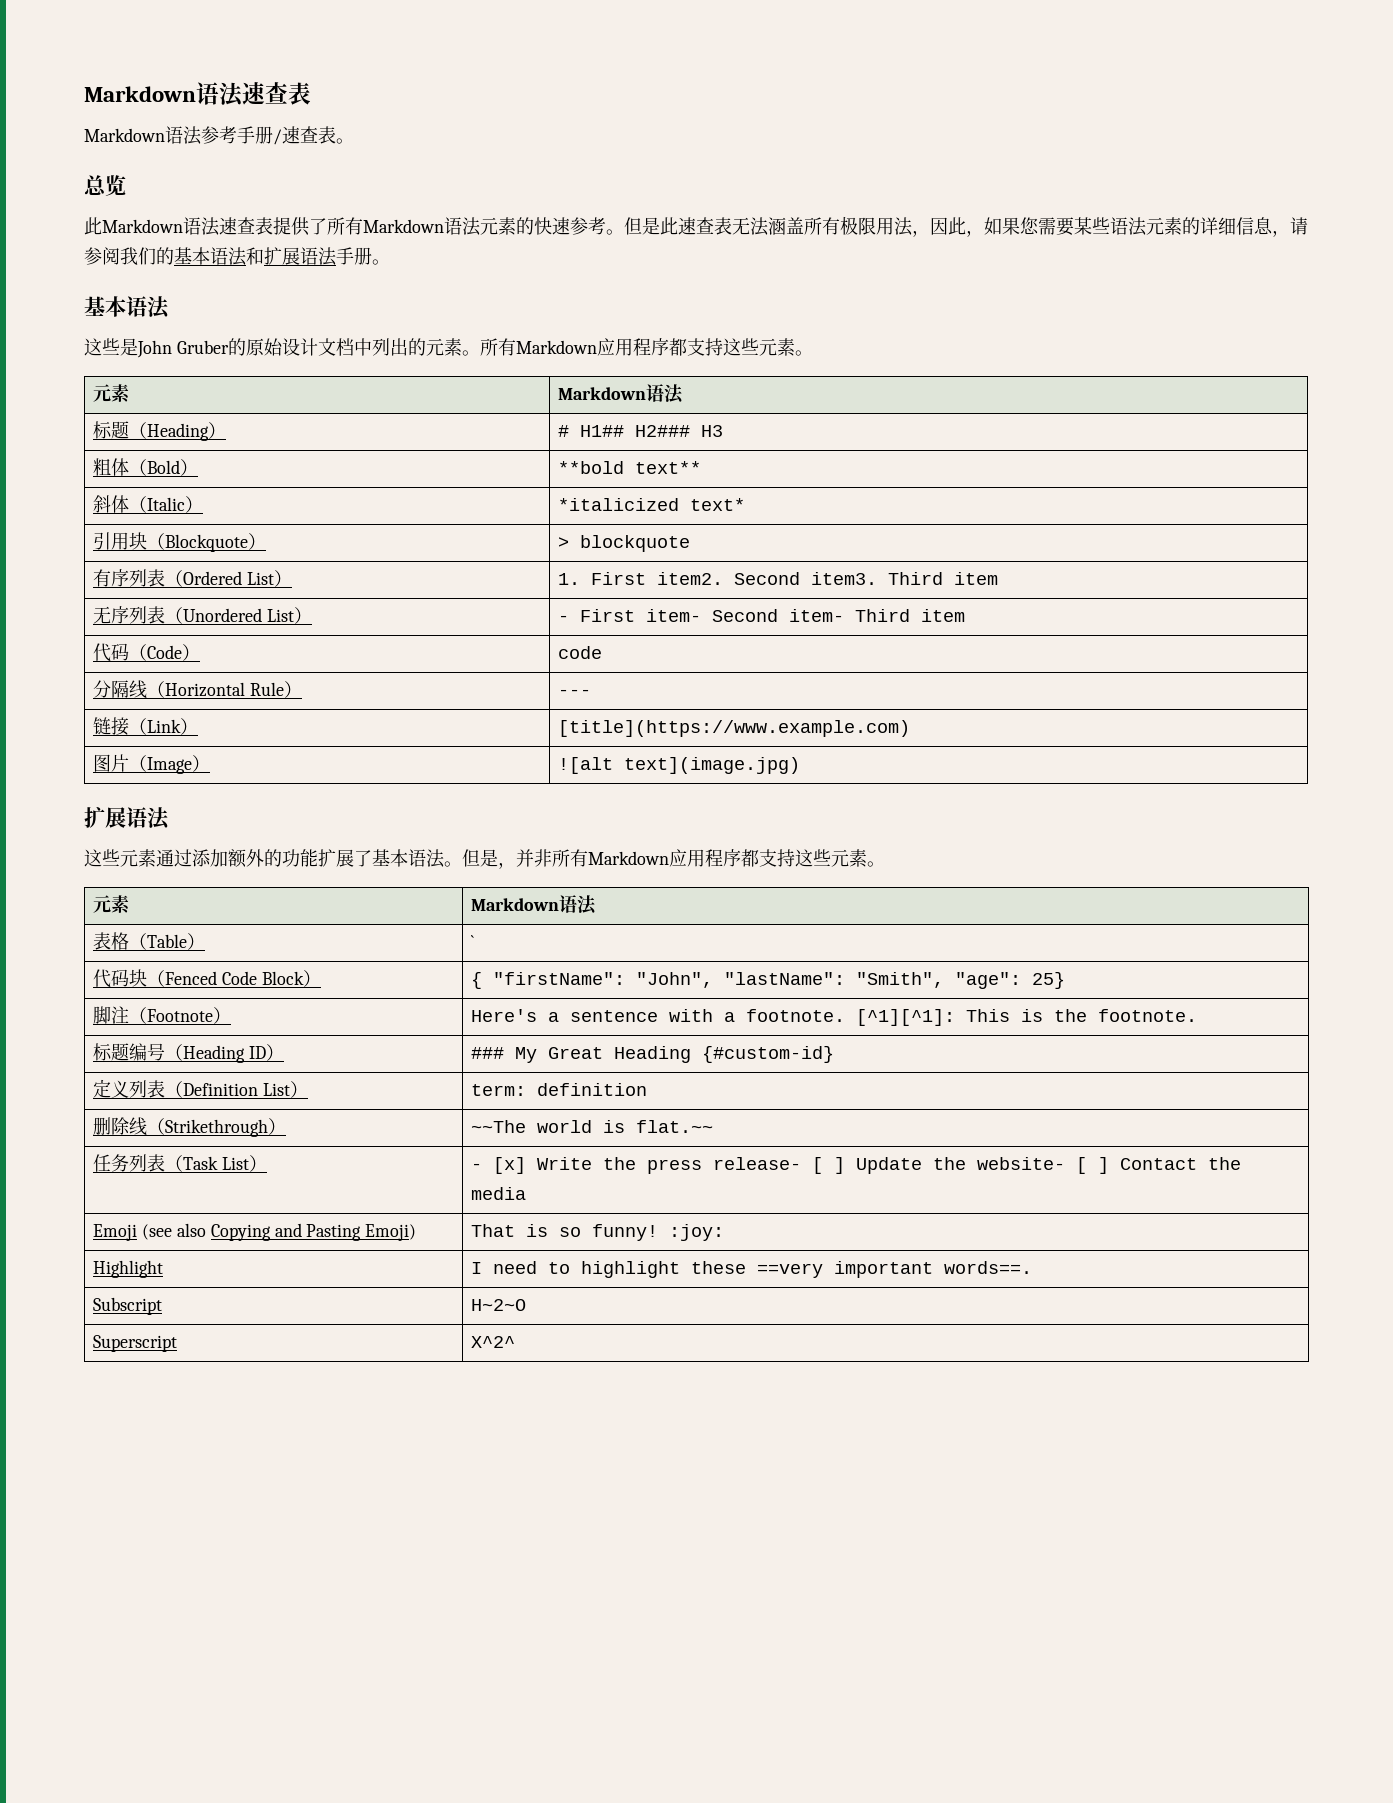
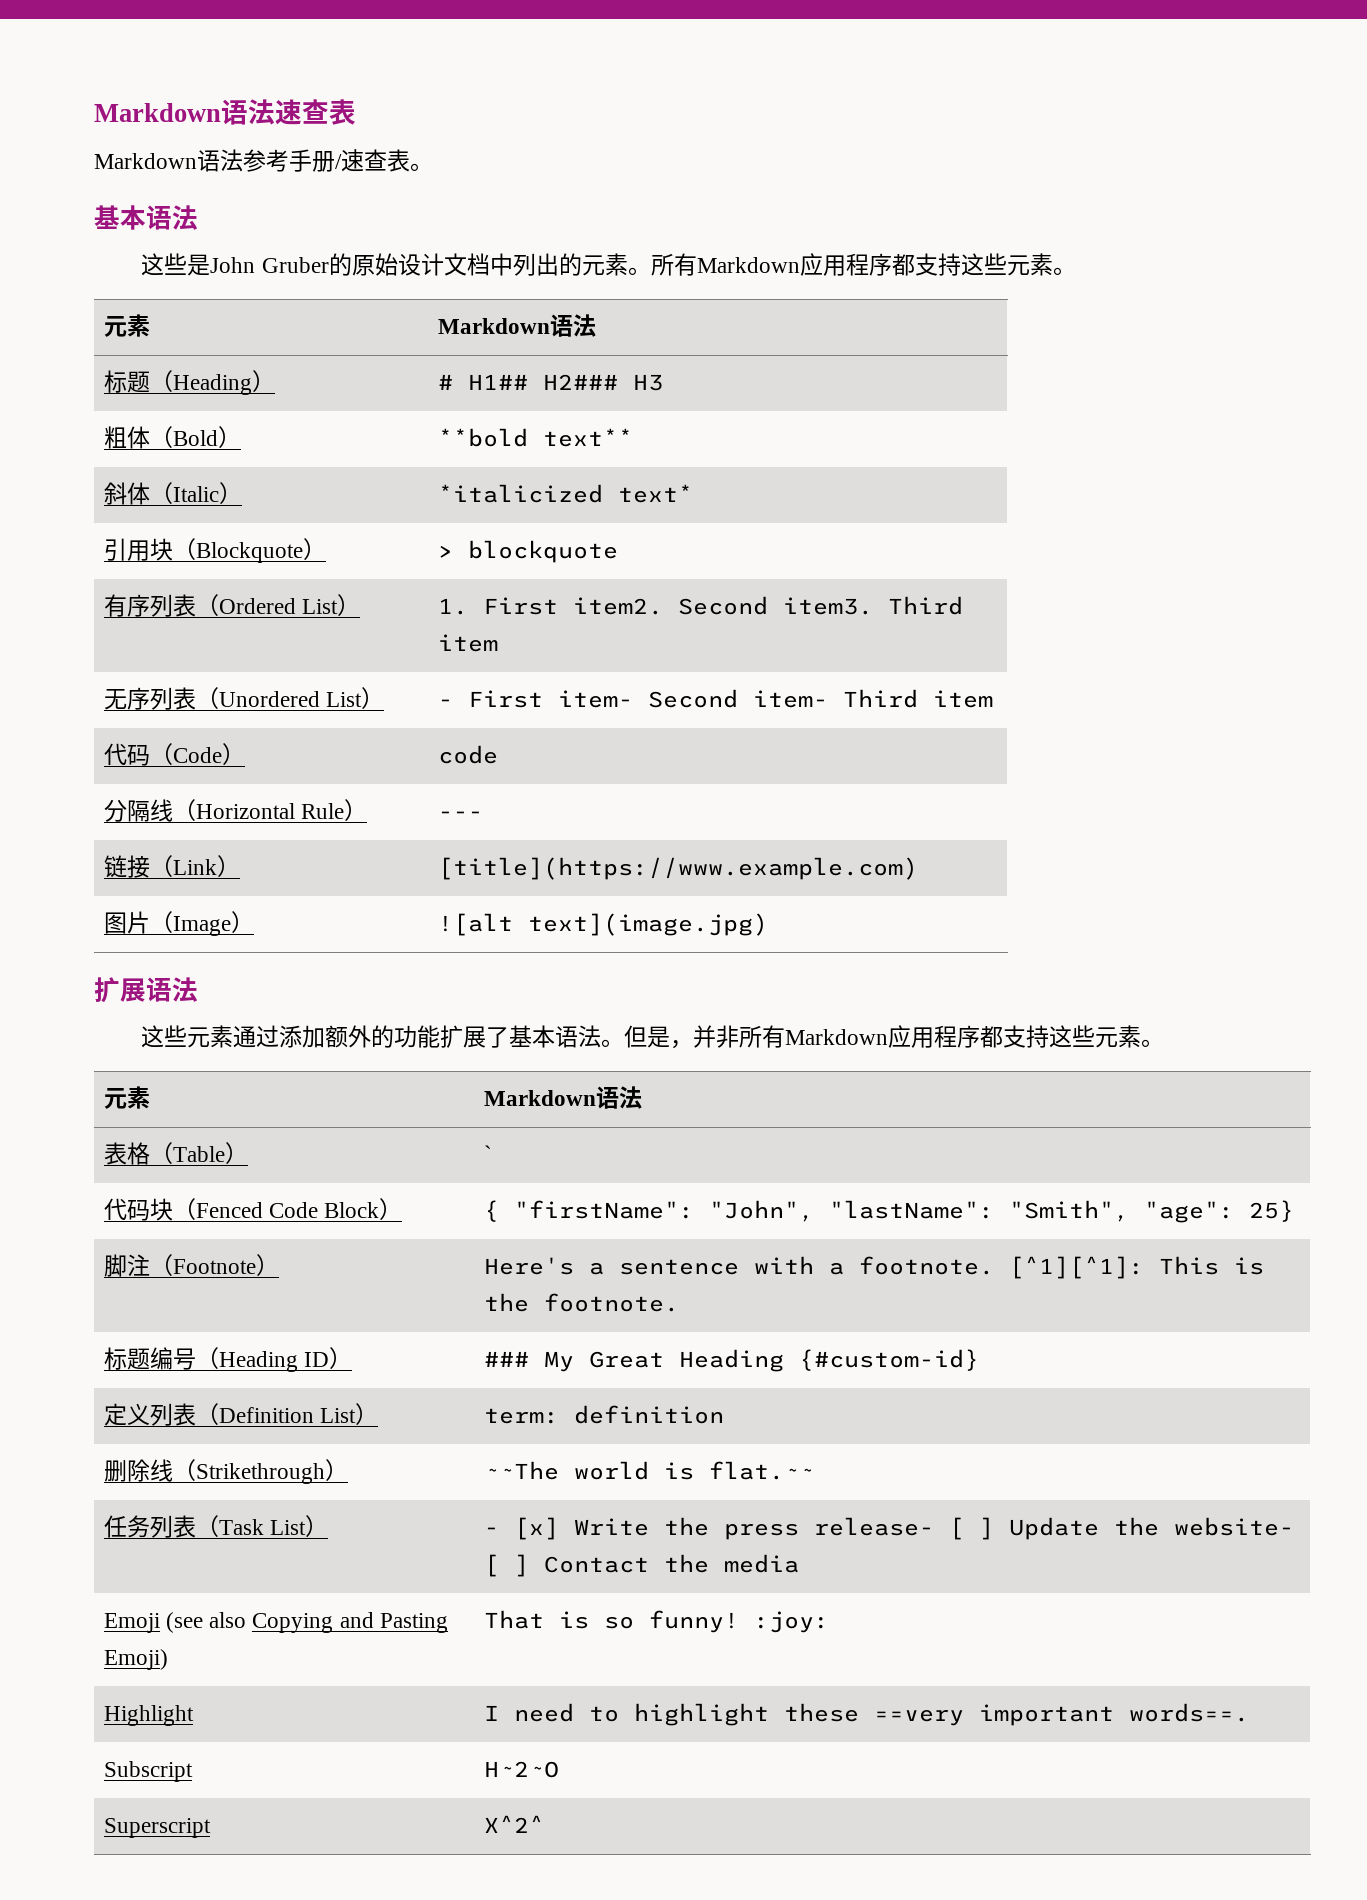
- 总览
- 此Markdown语法速查表提供了所有Markdown语法元素的快速参考。但是此速查表无法涵盖所有极限用法，因此，如果您需要某些语法元素的详细信息，请参阅我们的基本语法和扩展语法手册。

